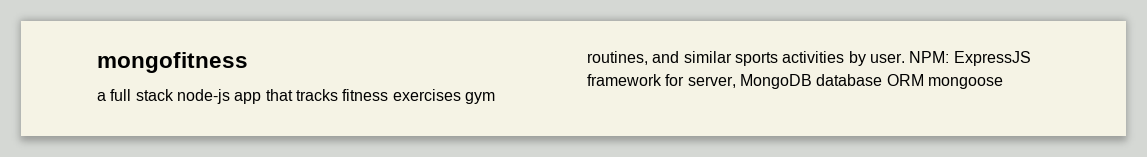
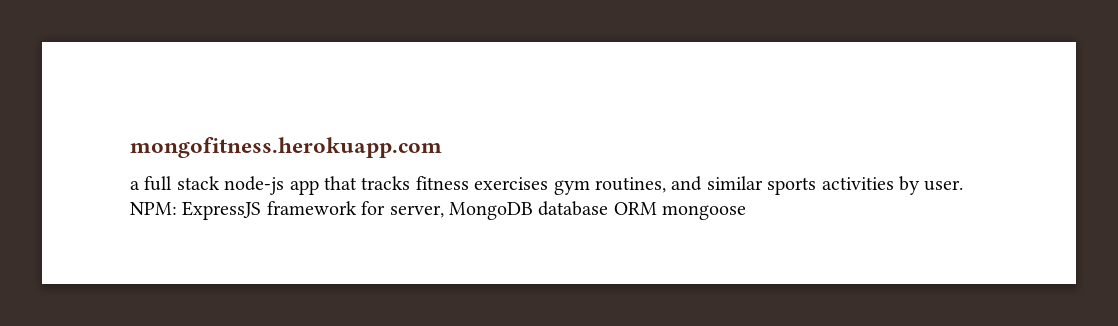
- mongofitness
+ mongofitness.herokuapp.com

